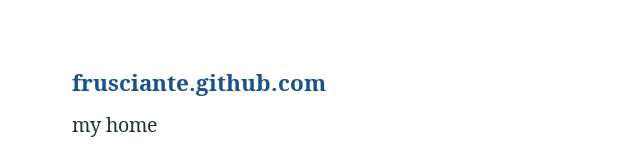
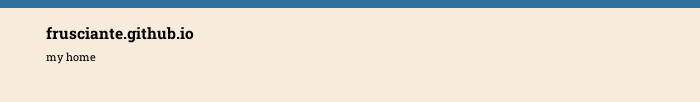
- frusciante.github.com
+ frusciante.github.io

